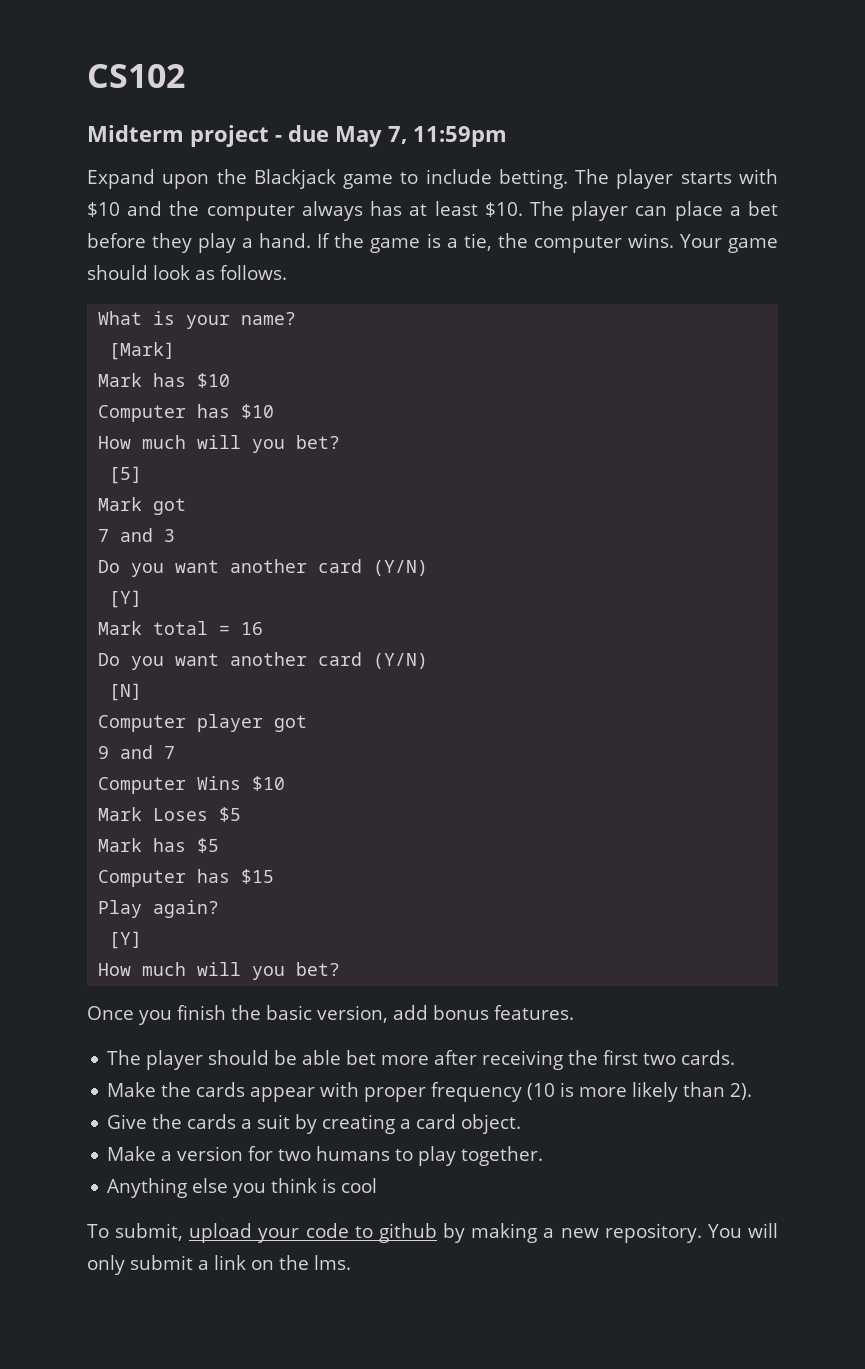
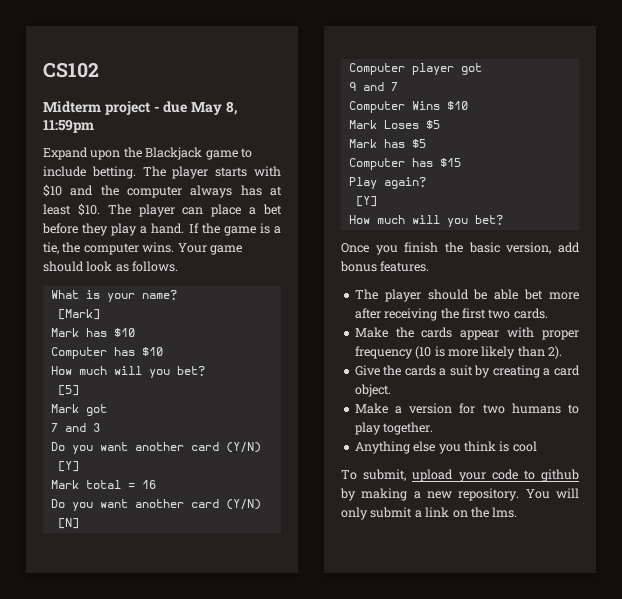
- Midterm project - due May 7, 11:59pm
+ Midterm project - due May 8, 11:59pm

